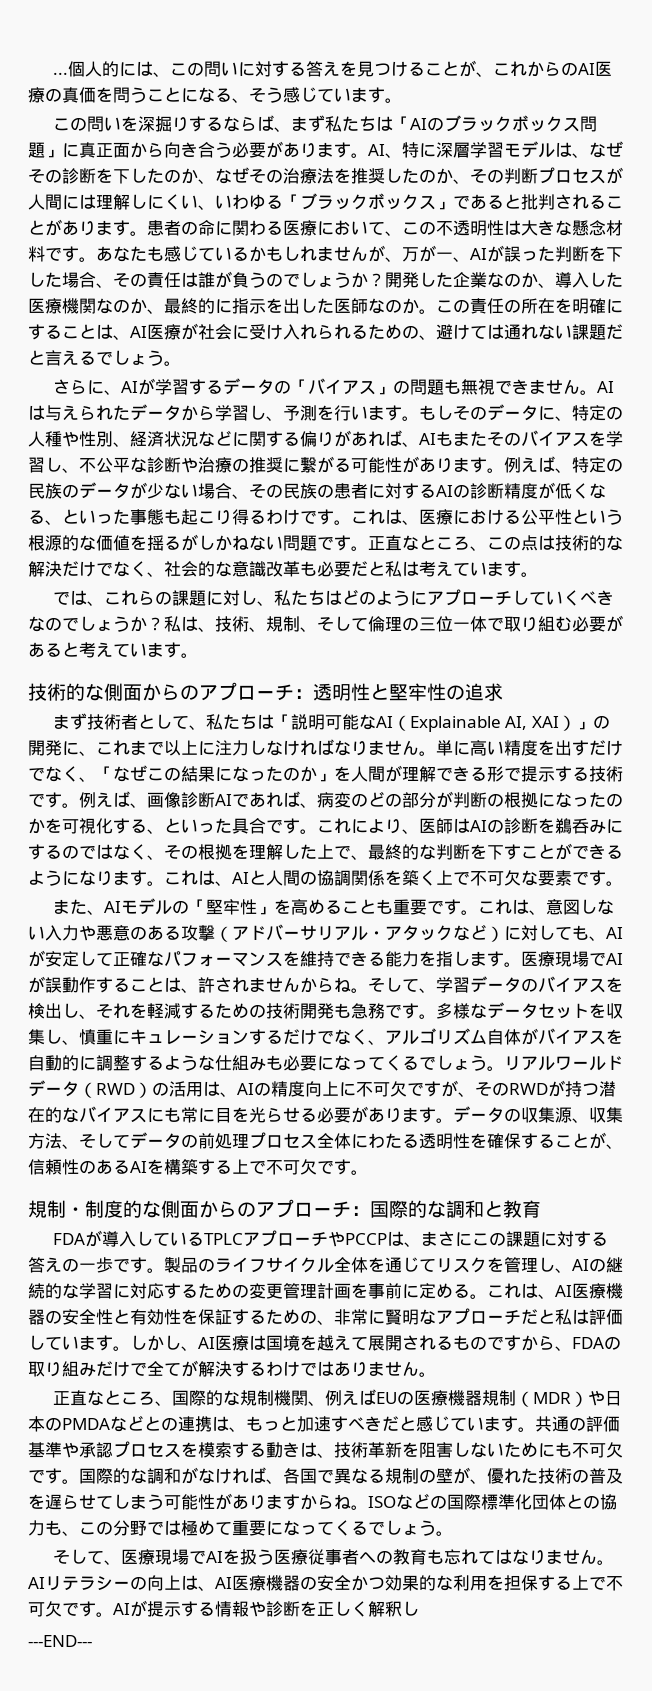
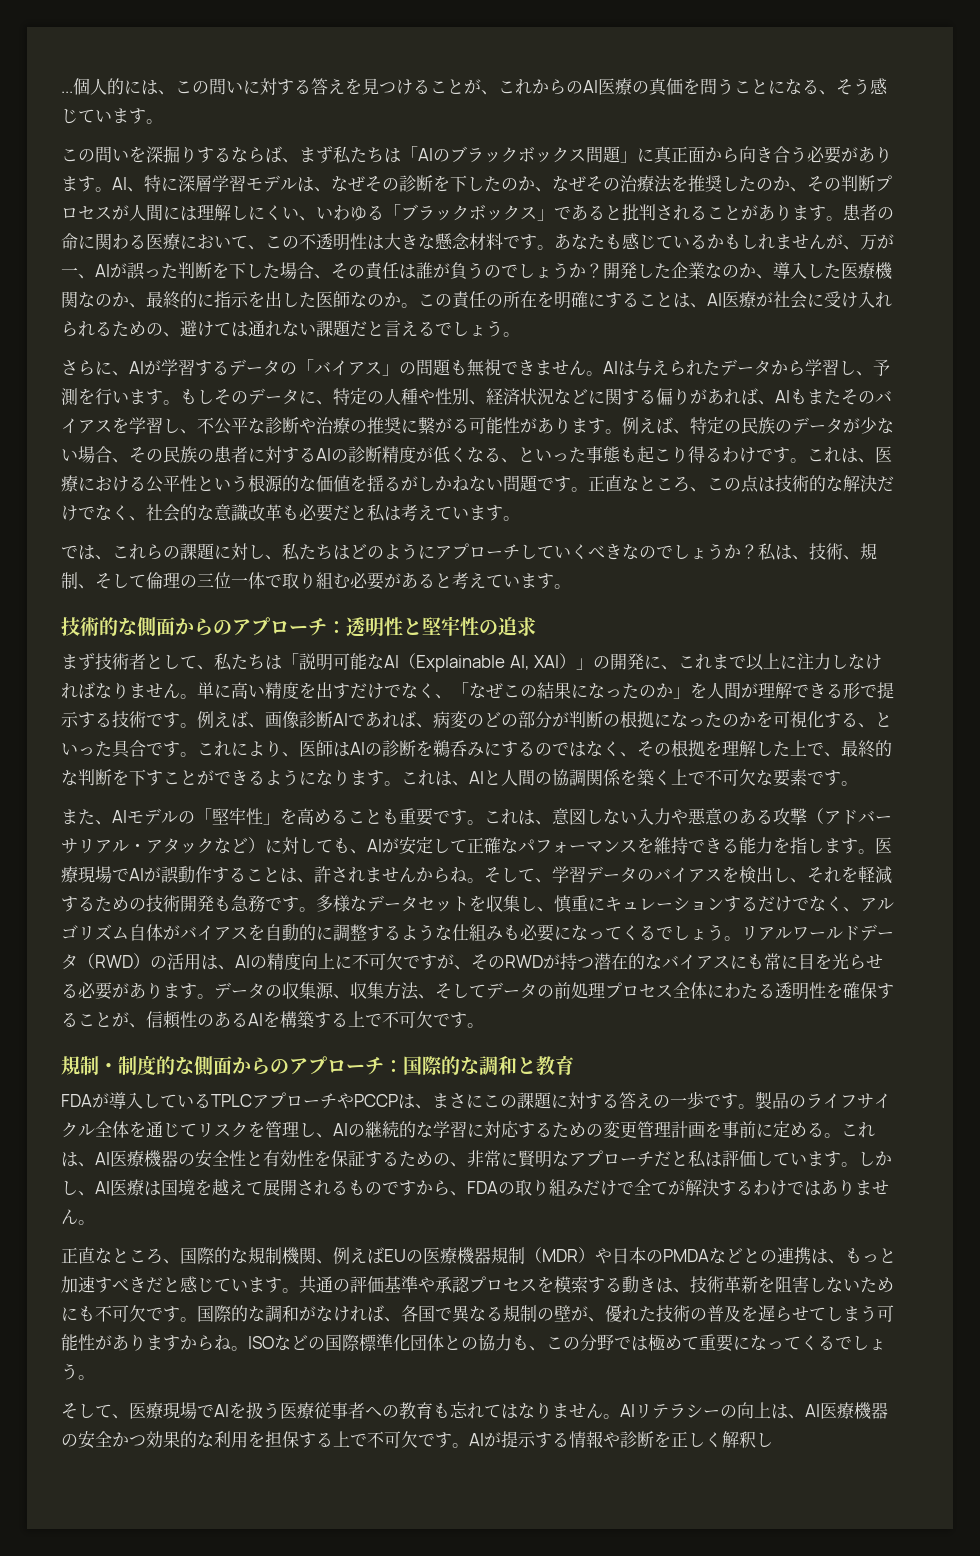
- ---END---

